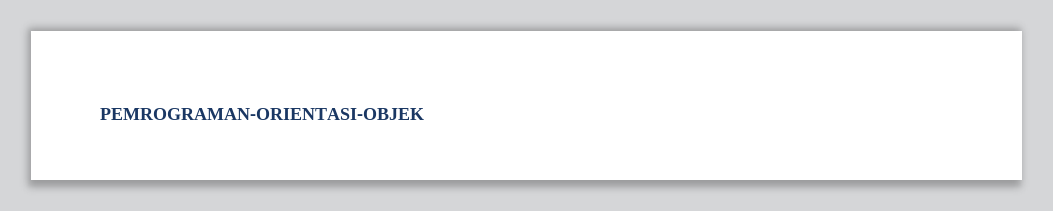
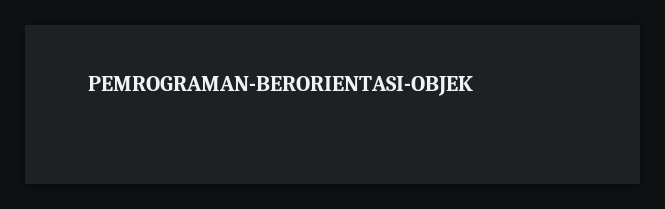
- PEMROGRAMAN-ORIENTASI-OBJEK
+ PEMROGRAMAN-BERORIENTASI-OBJEK

